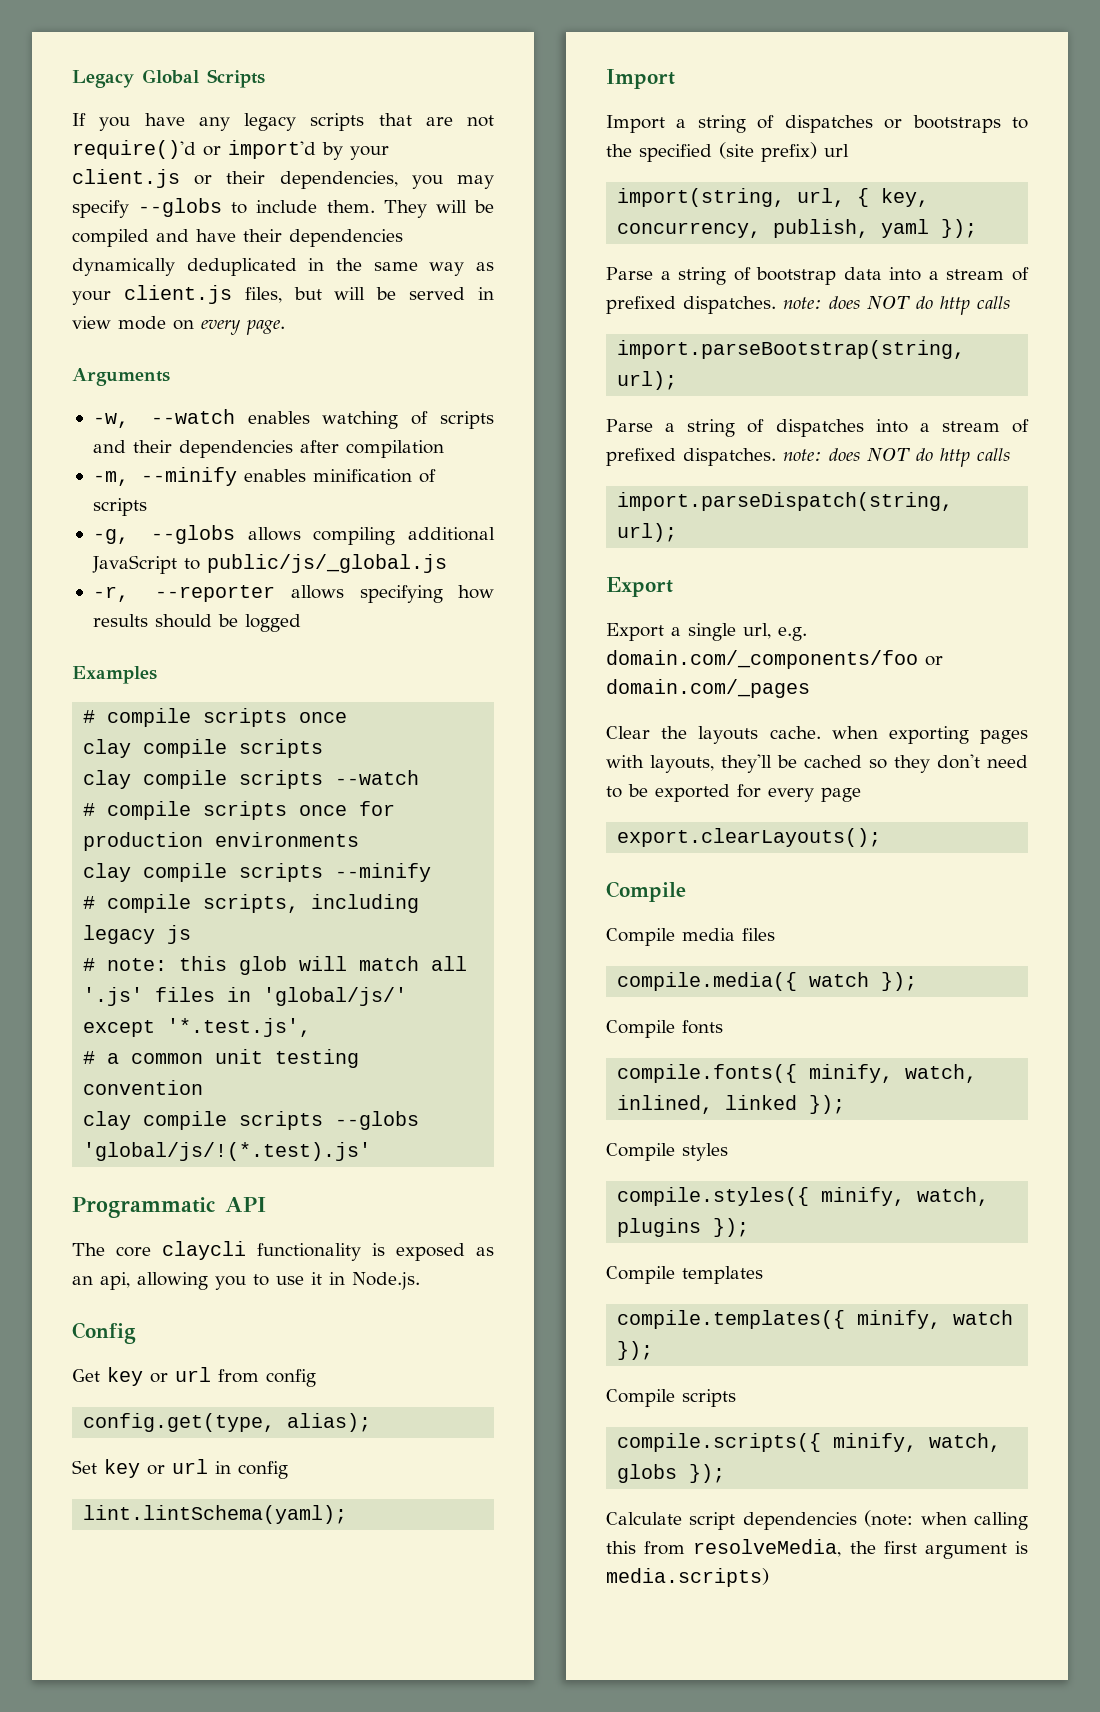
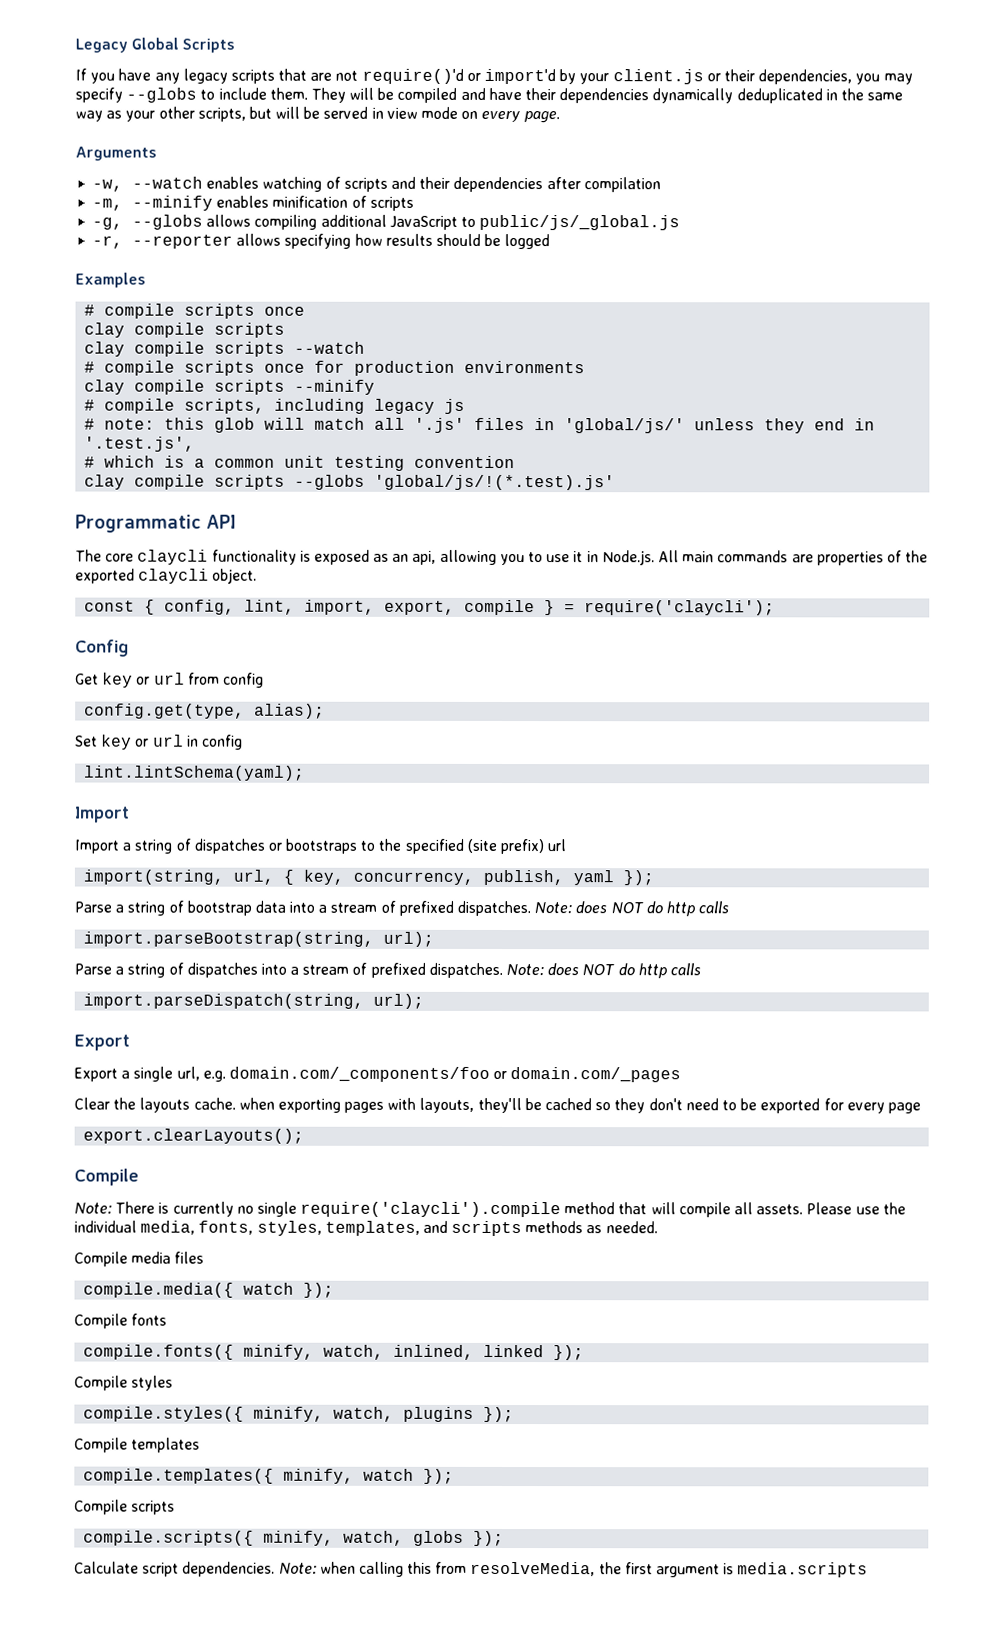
- They will be compiled and have their dependencies dynamically deduplicated in the same way as your client.js files, but will be served in view mode on every page.
+ They will be compiled and have their dependencies dynamically deduplicated in the same way as your other scripts, but will be served in view mode on every page.
- # note: this glob will match all '.js' files in 'global/js/' except '*.test.js',
- # a common unit testing convention
+ # note: this glob will match all '.js' files in 'global/js/' unless they end in '.test.js',
+ # which is a common unit testing convention
- The core claycli functionality is exposed as an api, allowing you to use it in Node.js.
+ The core claycli functionality is exposed as an api, allowing you to use it in Node.js. All main commands are properties of the exported claycli object.
+ const { config, lint, import, export, compile } = require('claycli');
- Parse a string of bootstrap data into a stream of prefixed dispatches. note: does NOT do http calls
+ Parse a string of bootstrap data into a stream of prefixed dispatches. Note: does NOT do http calls
- Parse a string of dispatches into a stream of prefixed dispatches. note: does NOT do http calls
+ Parse a string of dispatches into a stream of prefixed dispatches. Note: does NOT do http calls
+ Note: There is currently no single require('claycli').compile method that will compile all assets. Please use the individual media, fonts, styles, templates, and scripts methods as needed.
- Calculate script dependencies (note: when calling this from resolveMedia, the first argument is media.scripts)
+ Calculate script dependencies. Note: when calling this from resolveMedia, the first argument is media.scripts

